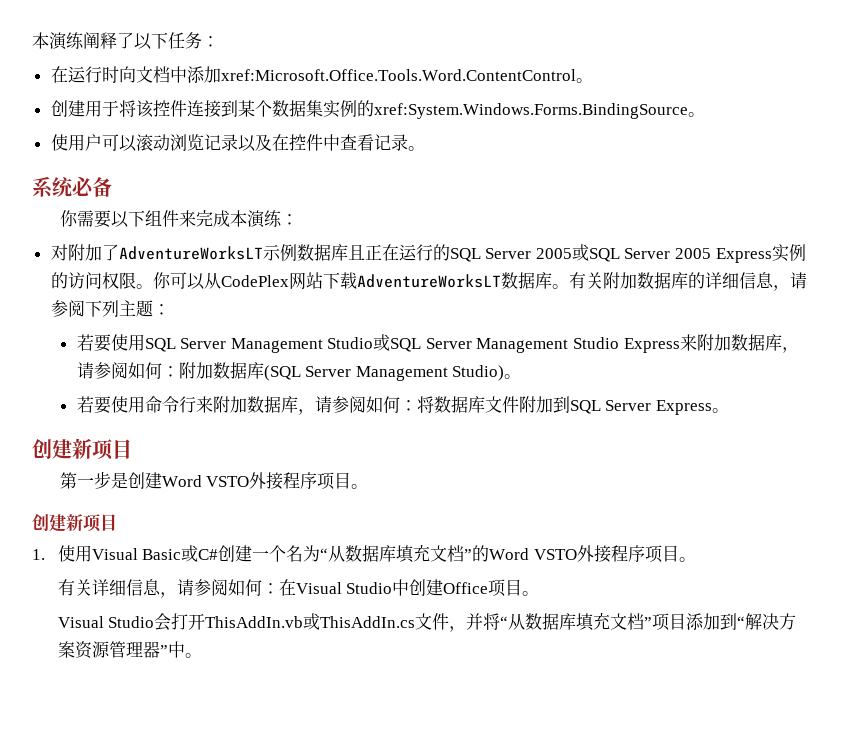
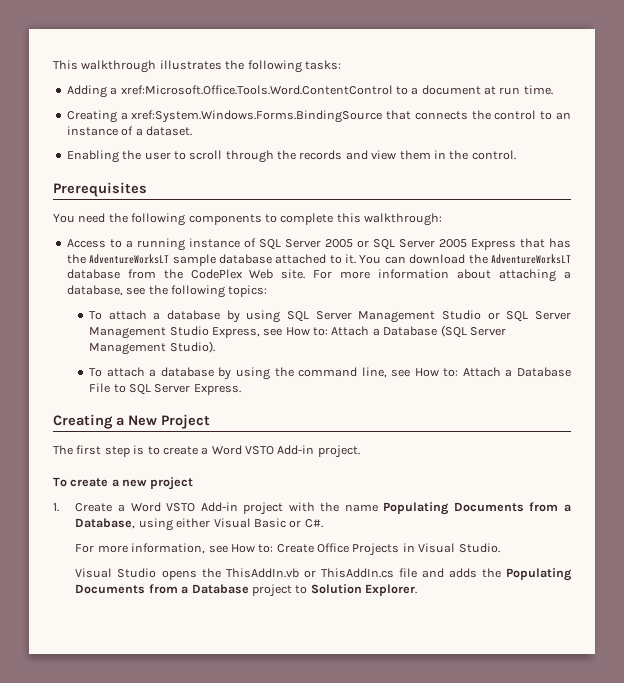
- 本演练阐释了以下任务：
- 在运行时向文档中添加xref:Microsoft.Office.Tools.Word.ContentControl。
- 创建用于将该控件连接到某个数据集实例的xref:System.Windows.Forms.BindingSource。
- 使用户可以滚动浏览记录以及在控件中查看记录。
- 系统必备
- 你需要以下组件来完成本演练：
- 对附加了AdventureWorksLT示例数据库且正在运行的SQL Server 2005或SQL Server 2005 Express实例的访问权限。你可以从CodePlex网站下载AdventureWorksLT数据库。有关附加数据库的详细信息，请参阅下列主题：
- 若要使用SQL Server Management Studio或SQL Server Management Studio Express来附加数据库，请参阅如何：附加数据库(SQL Server Management Studio)。
- 若要使用命令行来附加数据库，请参阅如何：将数据库文件附加到SQL Server Express。
- 创建新项目
- 第一步是创建Word VSTO外接程序项目。
- 创建新项目
- 1.使用Visual Basic或C#创建一个名为“从数据库填充文档”的Word VSTO外接程序项目。
- 有关详细信息，请参阅如何：在Visual Studio中创建Office项目。
- Visual Studio会打开ThisAddIn.vb或ThisAddIn.cs文件，并将“从数据库填充文档”项目添加到“解决方案资源管理器”中。
+ This walkthrough illustrates the following tasks:
+ Adding a xref:Microsoft.Office.Tools.Word.ContentControl to a document at run time.
+ Creating a xref:System.Windows.Forms.BindingSource that connects the control to an instance of a dataset.
+ Enabling the user to scroll through the records and view them in the control.
+ Prerequisites
+ You need the following components to complete this walkthrough:
+ Access to a running instance of SQL Server 2005 or SQL Server 2005 Express that has the AdventureWorksLT sample database attached to it. You can download the AdventureWorksLT database from the CodePlex Web site. For more information about attaching a database, see the following topics:
+ To attach a database by using SQL Server Management Studio or SQL Server Management Studio Express, see How to: Attach a Database (SQL Server Management Studio).
+ To attach a database by using the command line, see How to: Attach a Database File to SQL Server Express.
+ Creating a New Project
+ The first step is to create a Word VSTO Add-in project.
+ To create a new project
+ 1. Create a Word VSTO Add-in project with the name Populating Documents from a Database, using either Visual Basic or C#.
+ For more information, see How to: Create Office Projects in Visual Studio.
+ Visual Studio opens the ThisAddIn.vb or ThisAddIn.cs file and adds the Populating Documents from a Database project to Solution Explorer.

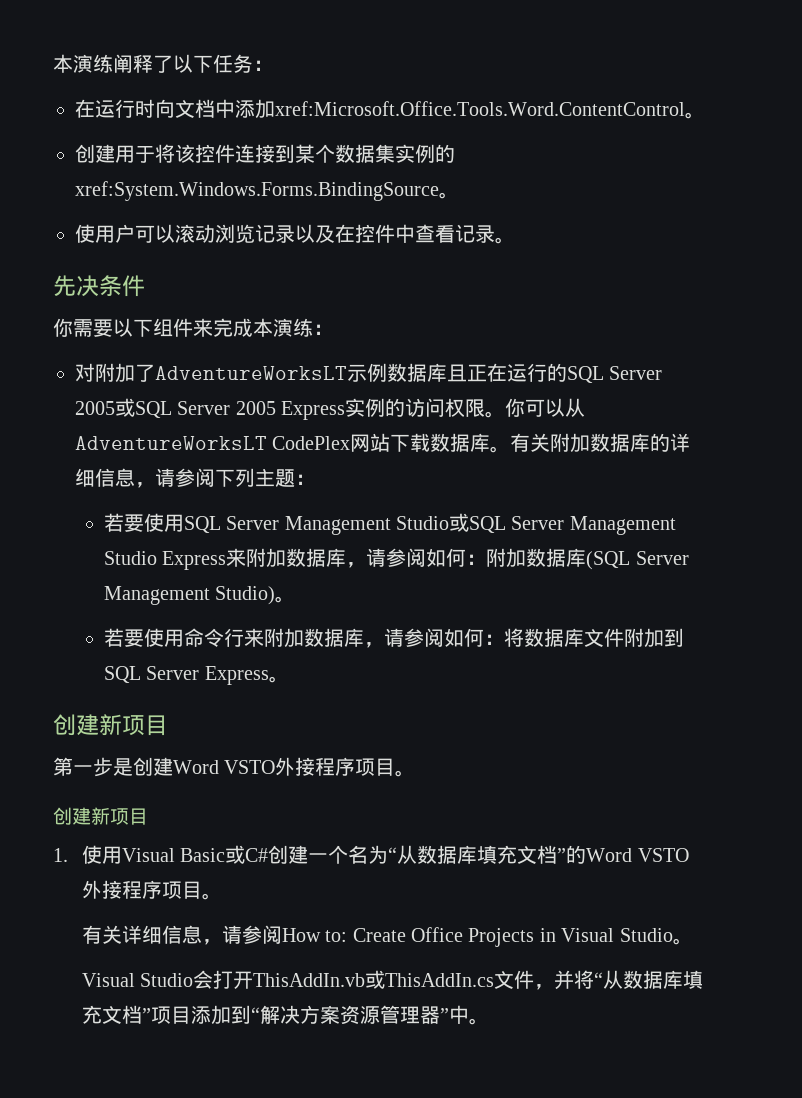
- This walkthrough illustrates the following tasks:
- Adding a xref:Microsoft.Office.Tools.Word.ContentControl to a document at run time.
- Creating a xref:System.Windows.Forms.BindingSource that connects the control to an instance of a dataset.
- Enabling the user to scroll through the records and view them in the control.
- Prerequisites
- You need the following components to complete this walkthrough:
- Access to a running instance of SQL Server 2005 or SQL Server 2005 Express that has the AdventureWorksLT sample database attached to it. You can download the AdventureWorksLT database from the CodePlex Web site. For more information about attaching a database, see the following topics:
- To attach a database by using SQL Server Management Studio or SQL Server Management Studio Express, see How to: Attach a Database (SQL Server Management Studio).
- To attach a database by using the command line, see How to: Attach a Database File to SQL Server Express.
- Creating a New Project
- The first step is to create a Word VSTO Add-in project.
- To create a new project
- 1. Create a Word VSTO Add-in project with the name Populating Documents from a Database, using either Visual Basic or C#.
- For more information, see How to: Create Office Projects in Visual Studio.
- Visual Studio opens the ThisAddIn.vb or ThisAddIn.cs file and adds the Populating Documents from a Database project to Solution Explorer.
+ 本演练阐释了以下任务：
+ 在运行时向文档中添加xref:Microsoft.Office.Tools.Word.ContentControl。
+ 创建用于将该控件连接到某个数据集实例的xref:System.Windows.Forms.BindingSource。
+ 使用户可以滚动浏览记录以及在控件中查看记录。
+ 先决条件
+ 你需要以下组件来完成本演练：
+ 对附加了AdventureWorksLT示例数据库且正在运行的SQL Server 2005或SQL Server 2005 Express实例的访问权限。你可以从AdventureWorksLT CodePlex网站下载数据库。有关附加数据库的详细信息，请参阅下列主题：
+ 若要使用SQL Server Management Studio或SQL Server Management Studio Express来附加数据库，请参阅如何：附加数据库(SQL Server Management Studio)。
+ 若要使用命令行来附加数据库，请参阅如何：将数据库文件附加到SQL Server Express。
+ 创建新项目
+ 第一步是创建Word VSTO外接程序项目。
+ 创建新项目
+ 1.使用Visual Basic或C#创建一个名为“从数据库填充文档”的Word VSTO外接程序项目。
+ 有关详细信息，请参阅How to: Create Office Projects in Visual Studio。
+ Visual Studio会打开ThisAddIn.vb或ThisAddIn.cs文件，并将“从数据库填充文档”项目添加到“解决方案资源管理器”中。

